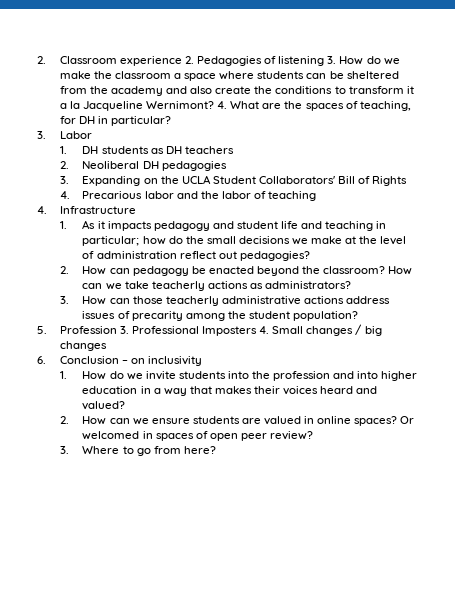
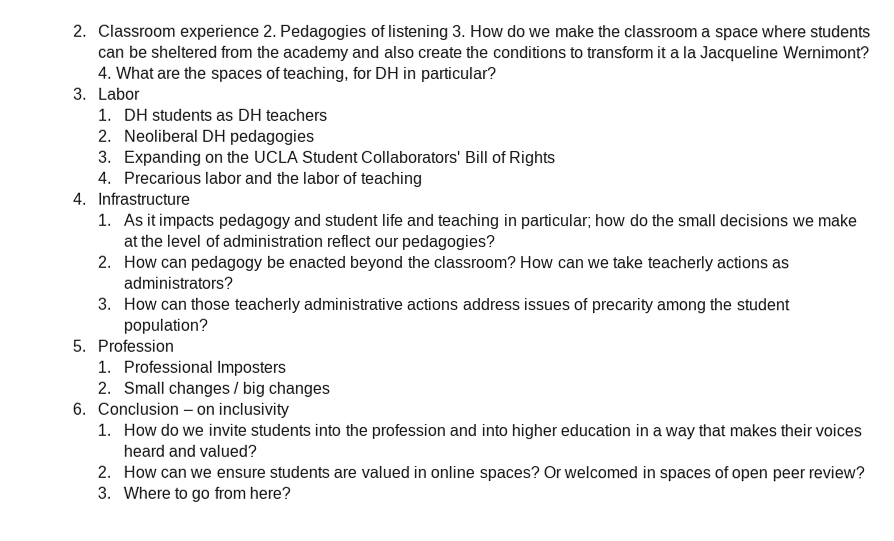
- 1. As it impacts pedagogy and student life and teaching in particular; how do the small decisions we make at the level of administration reflect out pedagogies?
+ 1. As it impacts pedagogy and student life and teaching in particular; how do the small decisions we make at the level of administration reflect our pedagogies?
- 5. Profession 3. Professional Imposters 4. Small changes / big changes
+ 5. Profession
+ 1. Professional Imposters
+ 2. Small changes / big changes

